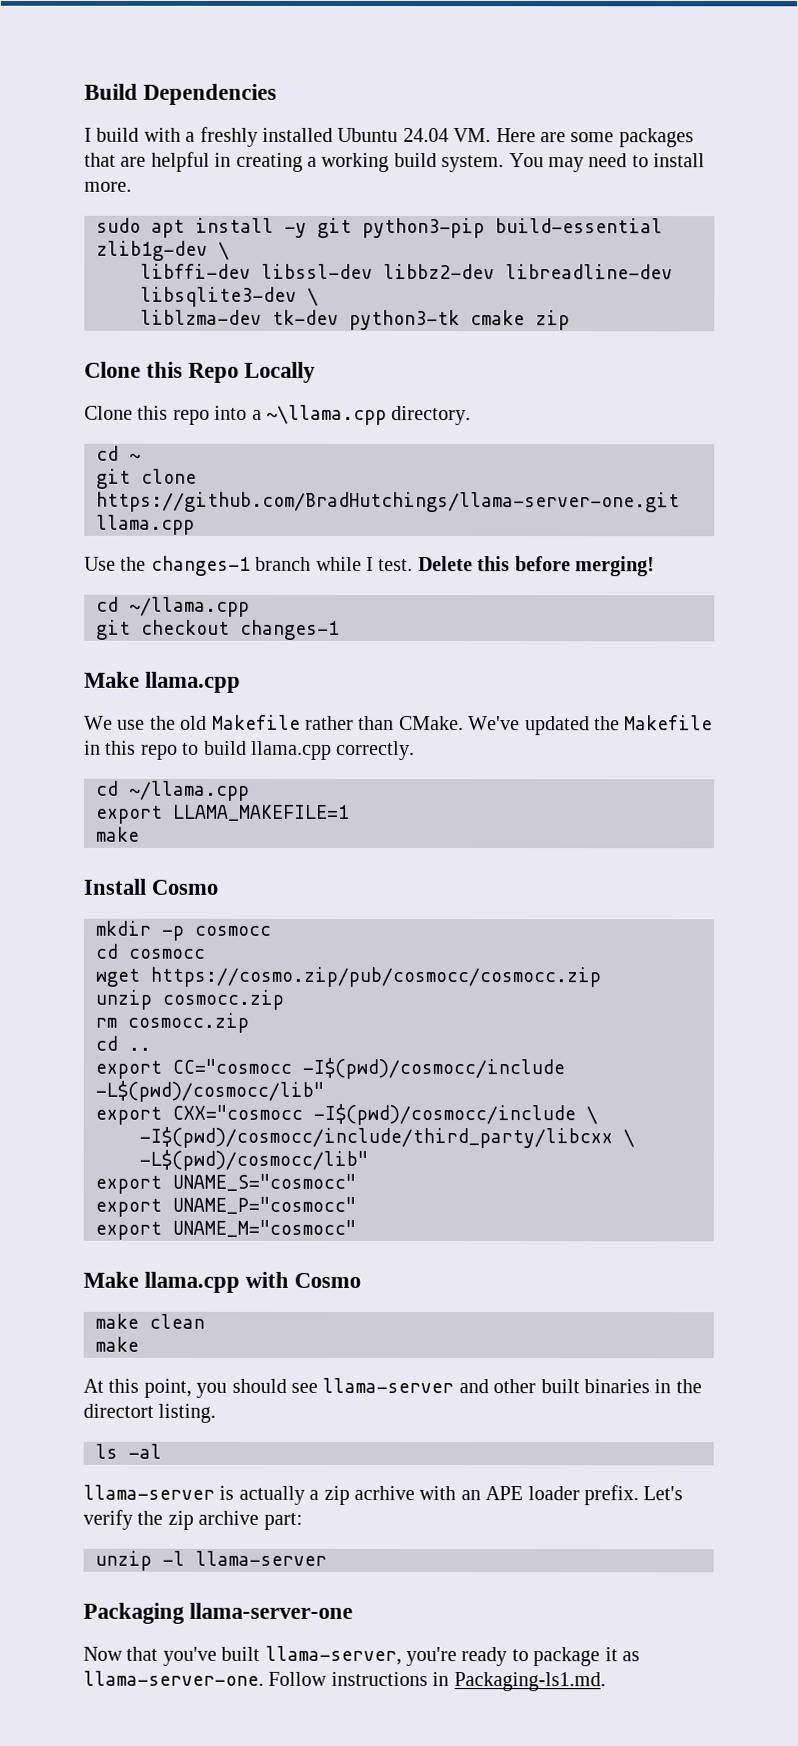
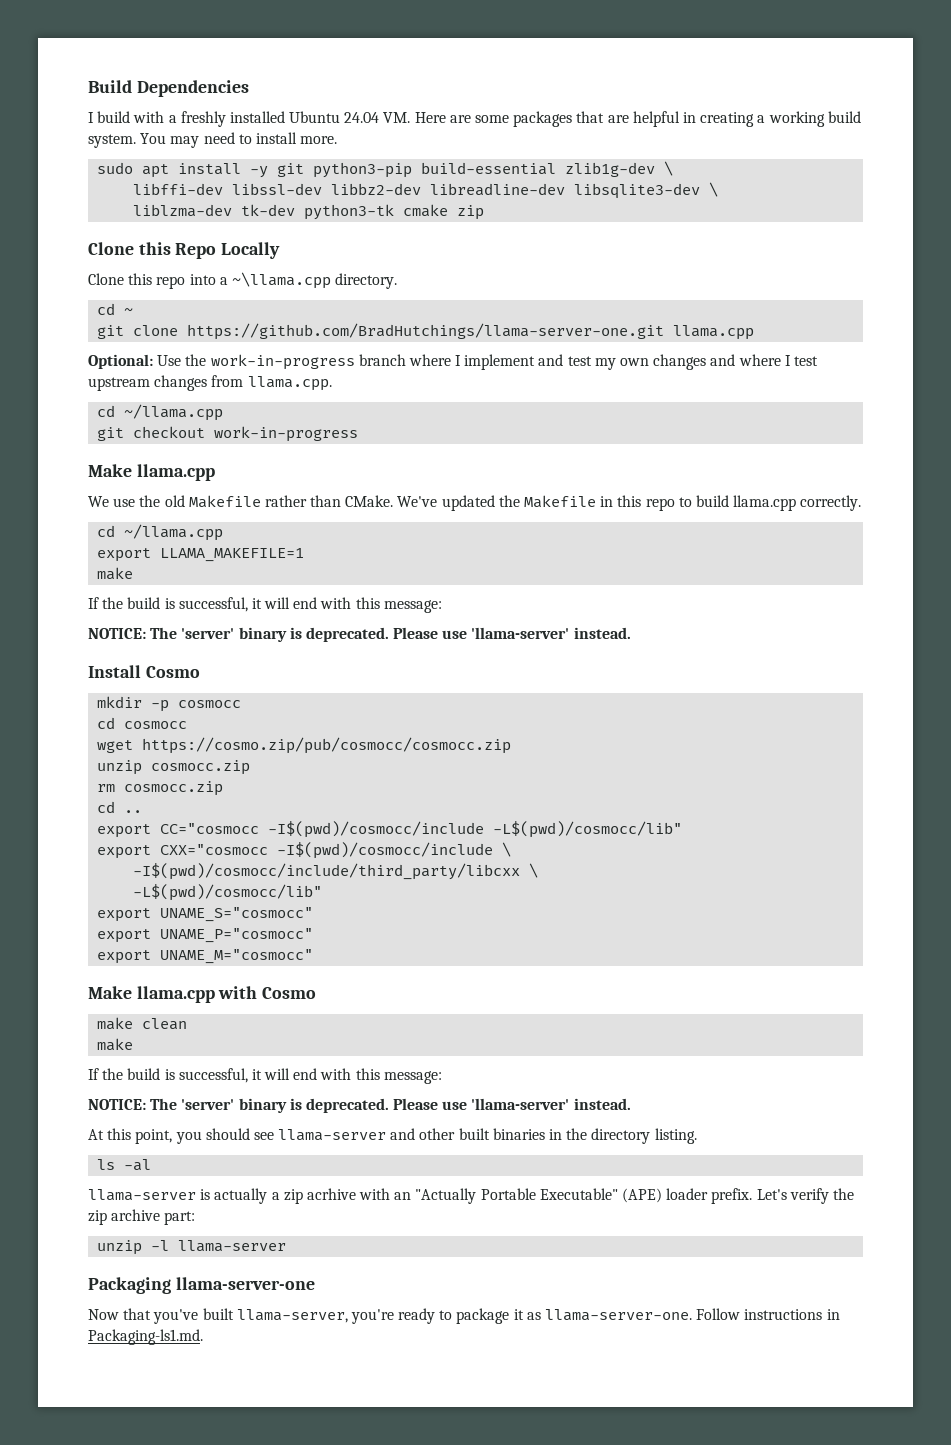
- Use the changes-1 branch while I test. Delete this before merging!
+ Optional: Use the work-in-progress branch where I implement and test my own changes and where I test upstream changes from llama.cpp.
- git checkout changes-1
+ git checkout work-in-progress
  export LLAMA_MAKEFILE=1
  make
+ If the build is successful, it will end with this message:
+ NOTICE: The 'server' binary is deprecated. Please use 'llama-server' instead.
  make clean
  make
+ If the build is successful, it will end with this message:
+ NOTICE: The 'server' binary is deprecated. Please use 'llama-server' instead.
- At this point, you should see llama-server and other built binaries in the directort listing.
+ At this point, you should see llama-server and other built binaries in the directory listing.
- llama-server is actually a zip acrhive with an APE loader prefix.
+ llama-server is actually a zip acrhive with an "Actually Portable Executable" (APE) loader prefix.

